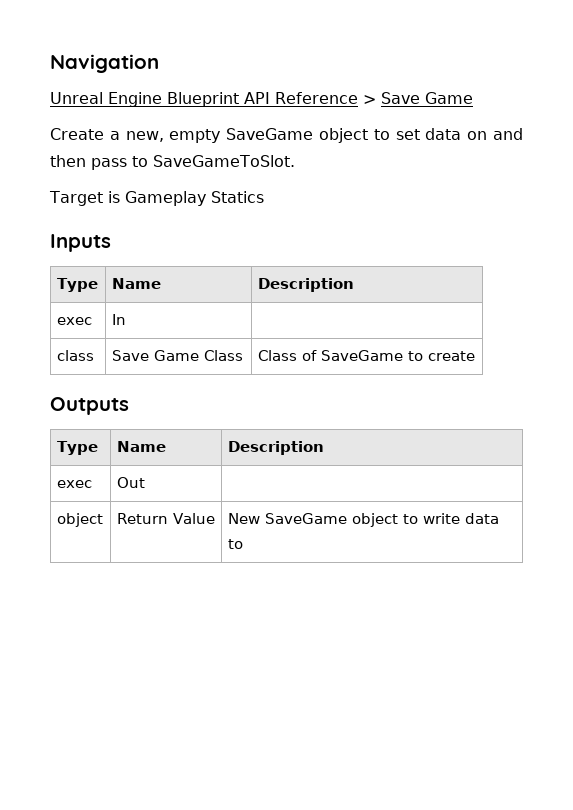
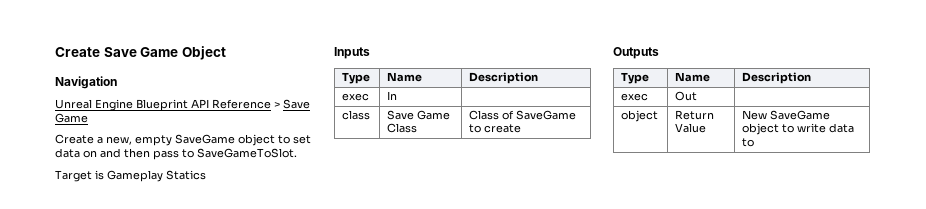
+ Create Save Game Object

